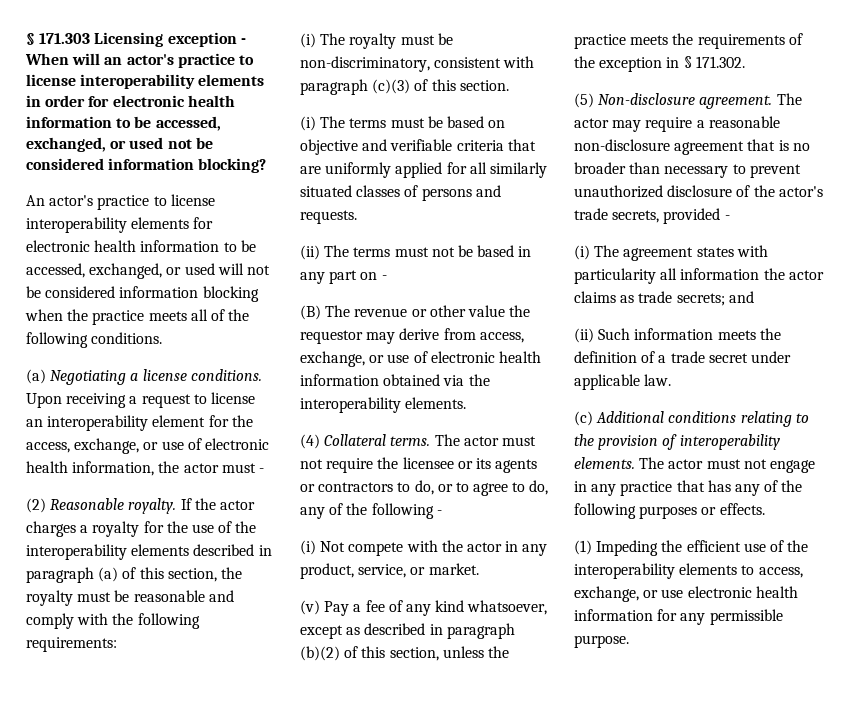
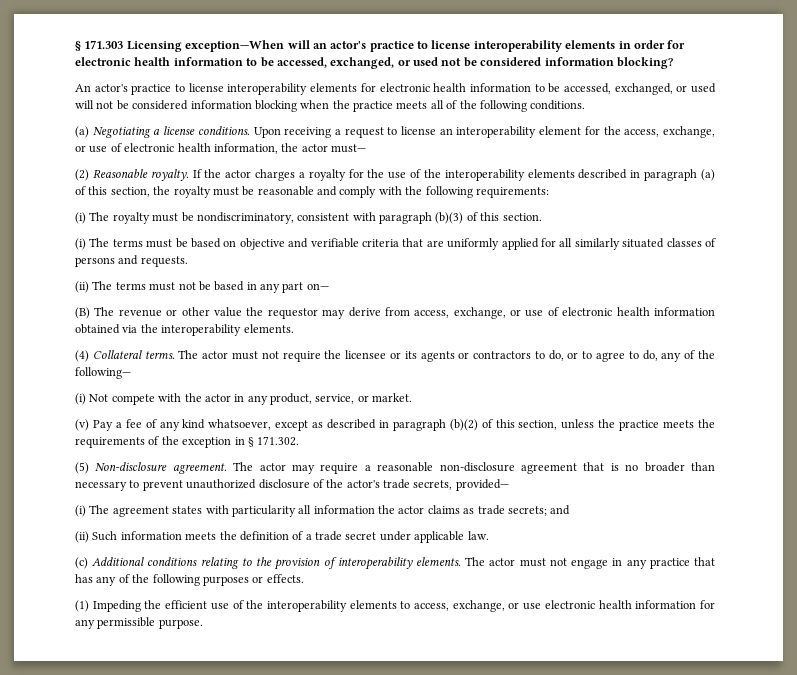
- § 171.303 Licensing exception - When will an actor's practice to license interoperability elements in order for electronic health information to be accessed, exchanged, or used not be considered information blocking?
+ § 171.303 Licensing exception—When will an actor's practice to license interoperability elements in order for electronic health information to be accessed, exchanged, or used not be considered information blocking?
- Upon receiving a request to license an interoperability element for the access, exchange, or use of electronic health information, the actor must -
+ Upon receiving a request to license an interoperability element for the access, exchange, or use of electronic health information, the actor must—
- (i) The royalty must be non-discriminatory, consistent with paragraph (c)(3) of this section.
+ (i) The royalty must be nondiscriminatory, consistent with paragraph (b)(3) of this section.
- (ii) The terms must not be based in any part on -
+ (ii) The terms must not be based in any part on—
- The actor must not require the licensee or its agents or contractors to do, or to agree to do, any of the following -
+ The actor must not require the licensee or its agents or contractors to do, or to agree to do, any of the following—
- The actor may require a reasonable non-disclosure agreement that is no broader than necessary to prevent unauthorized disclosure of the actor's trade secrets, provided -
+ The actor may require a reasonable non-disclosure agreement that is no broader than necessary to prevent unauthorized disclosure of the actor's trade secrets, provided—

